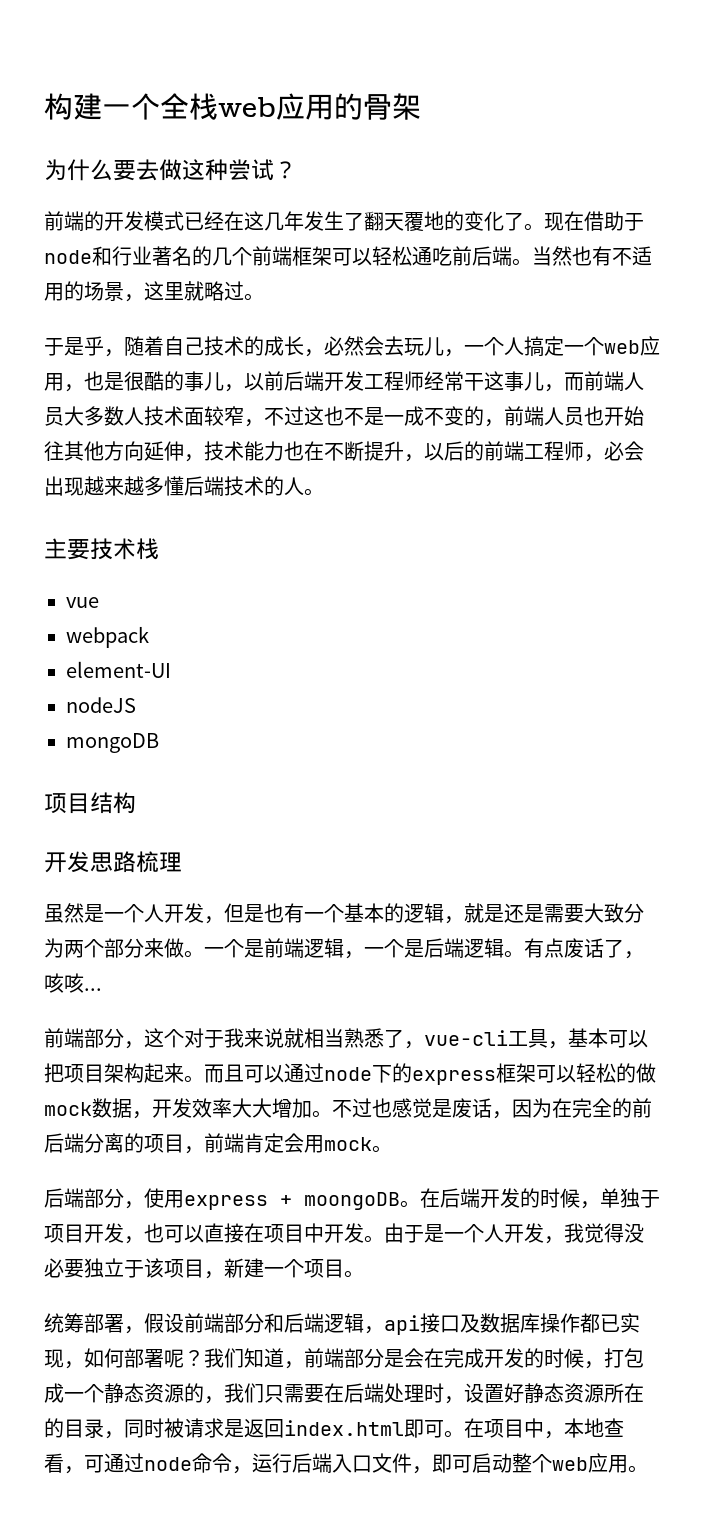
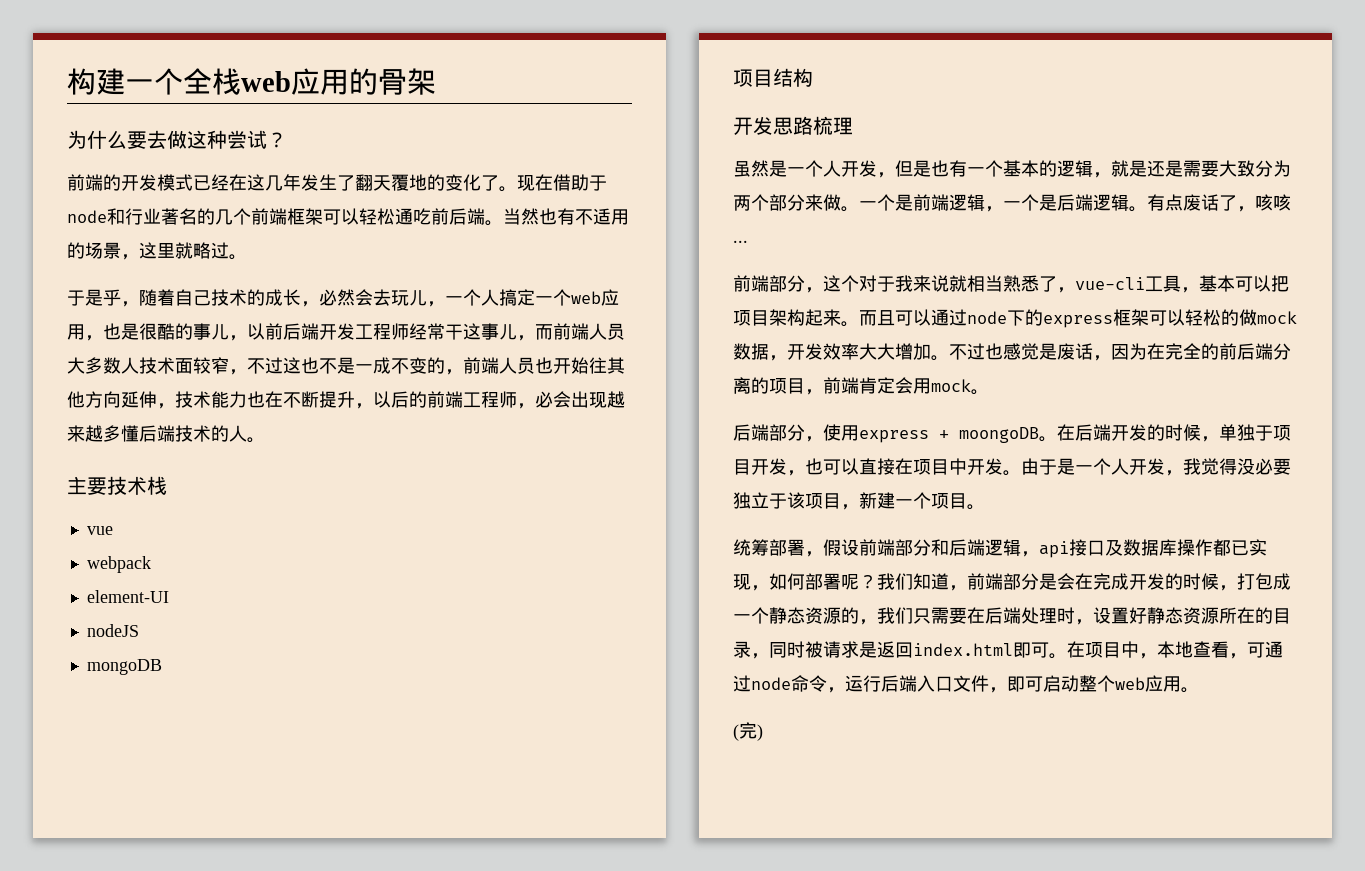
+ (完)

